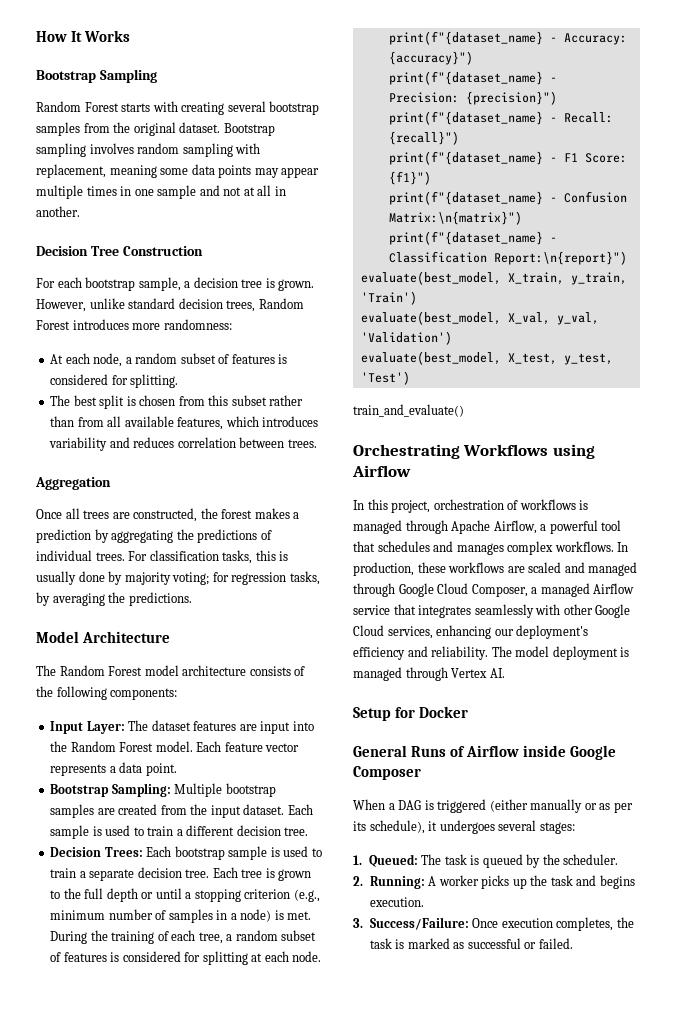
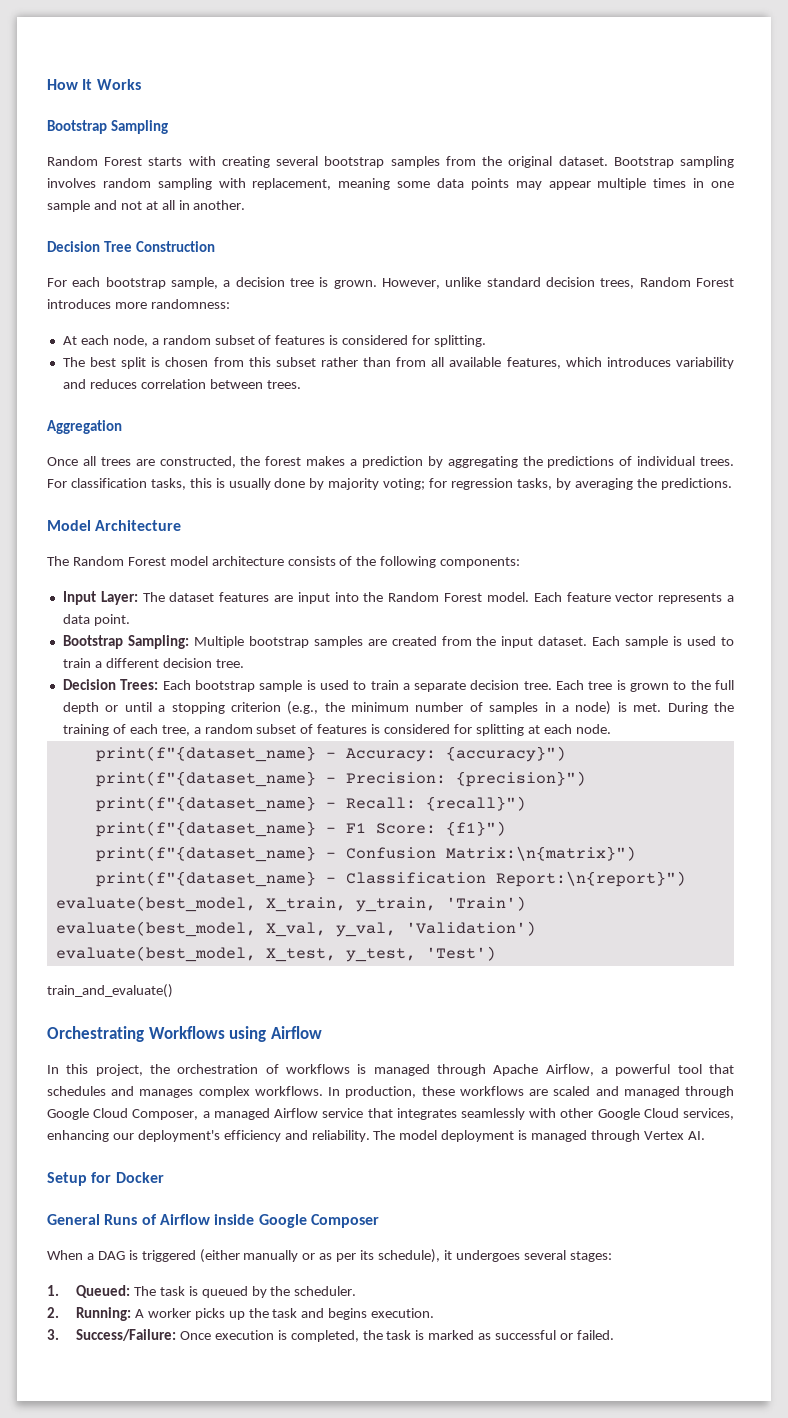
- Each tree is grown to the full depth or until a stopping criterion (e.g., minimum number of samples in a node) is met.
+ Each tree is grown to the full depth or until a stopping criterion (e.g., the minimum number of samples in a node) is met.
- In this project, orchestration of workflows is managed through Apache Airflow, a powerful tool that schedules and manages complex workflows.
+ In this project, the orchestration of workflows is managed through Apache Airflow, a powerful tool that schedules and manages complex workflows.
- 3. Success/Failure: Once execution completes, the task is marked as successful or failed.
+ 3. Success/Failure: Once execution is completed, the task is marked as successful or failed.

